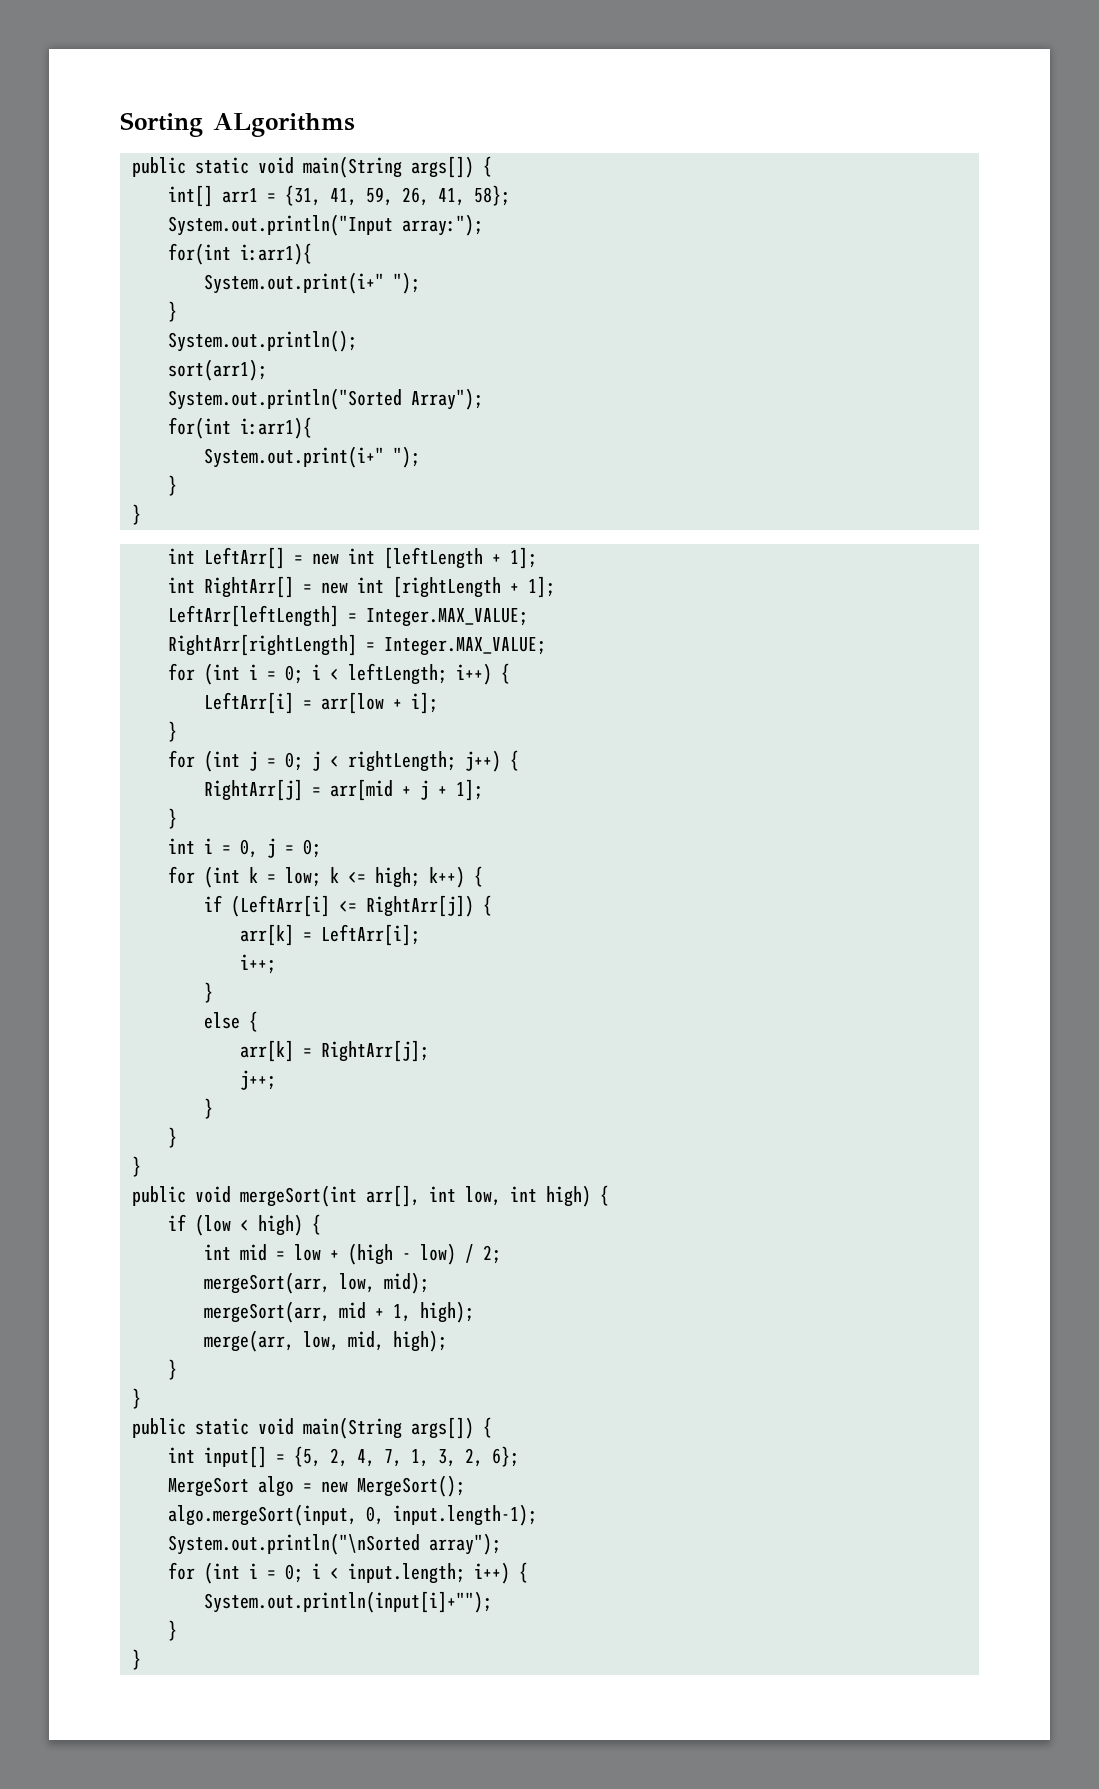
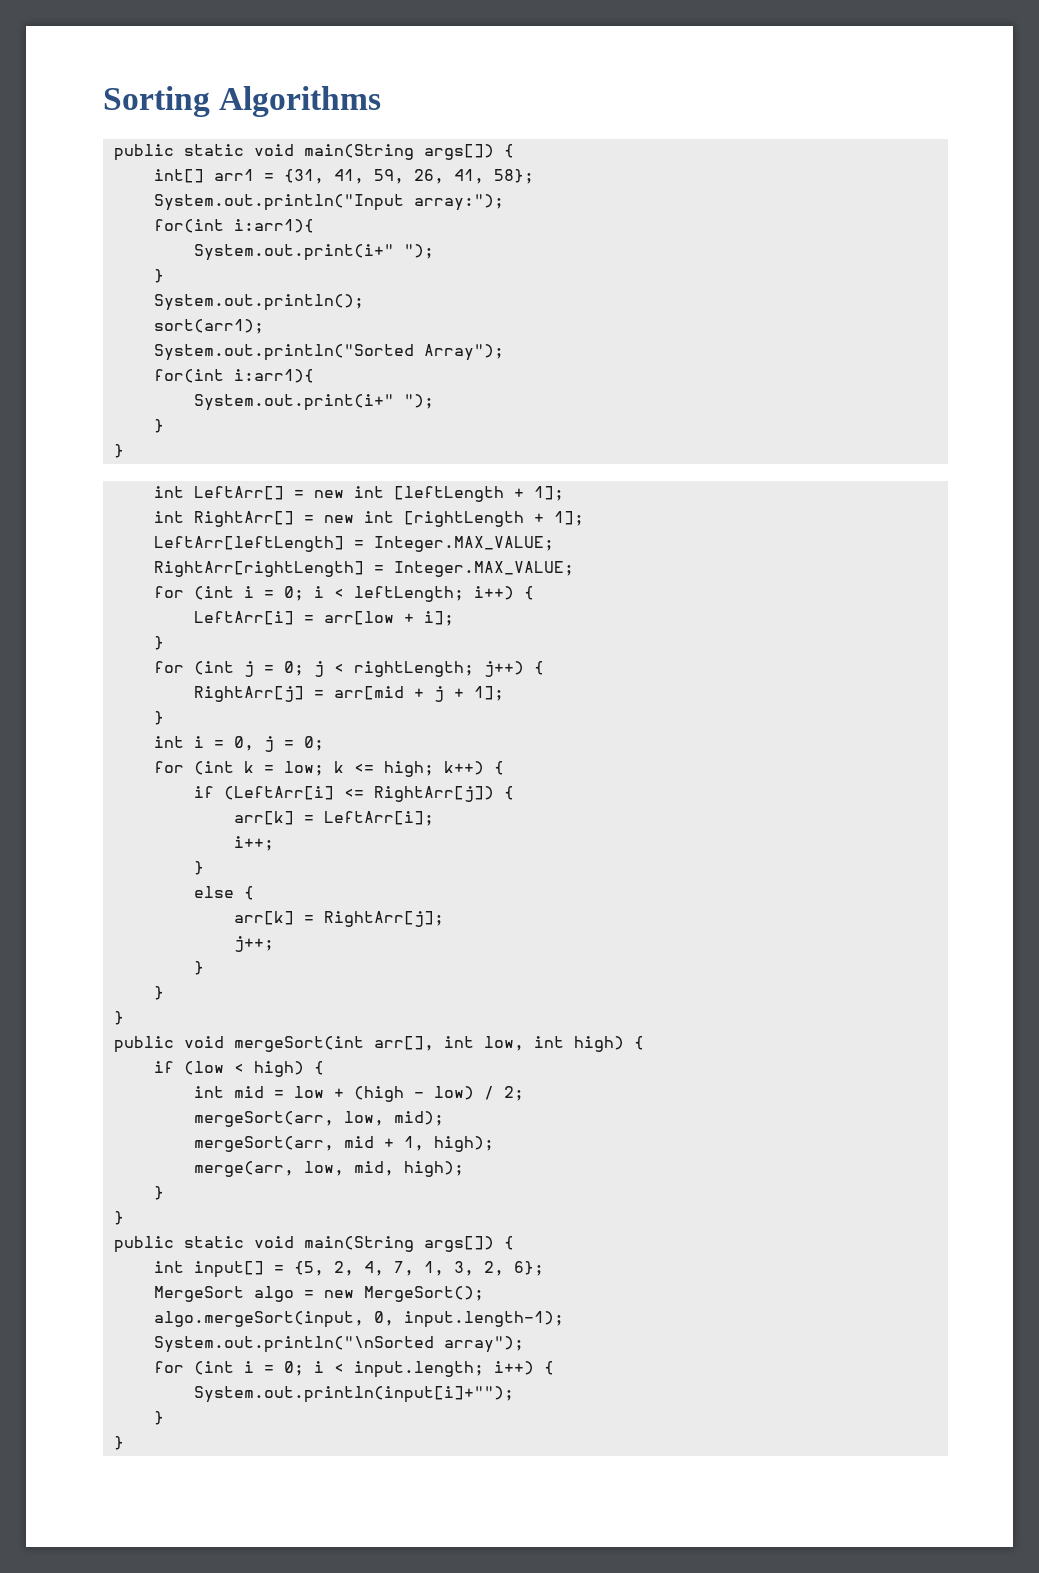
- Sorting ALgorithms
+ Sorting Algorithms

